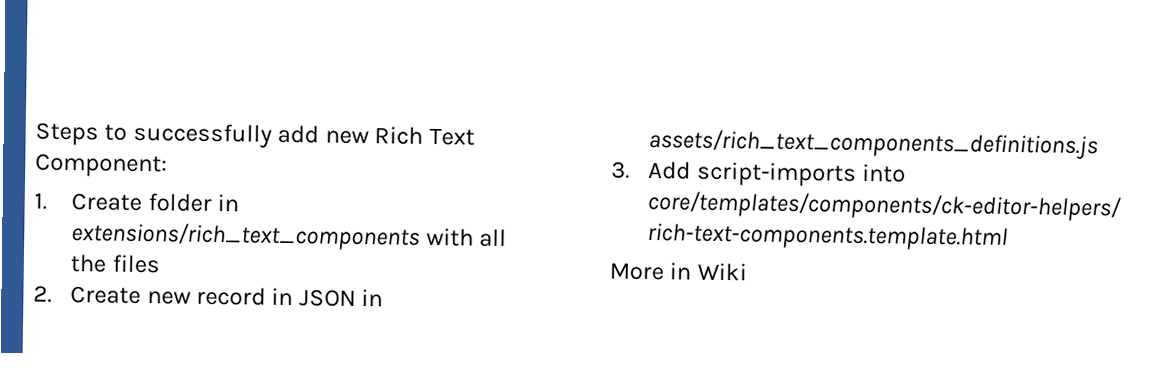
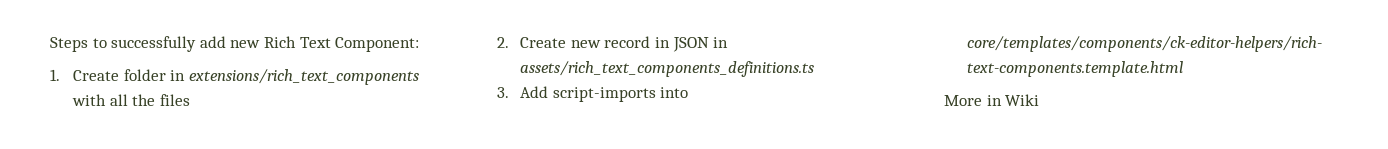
- 2. Create new record in JSON in assets/rich_text_components_definitions.js
+ 2. Create new record in JSON in assets/rich_text_components_definitions.ts

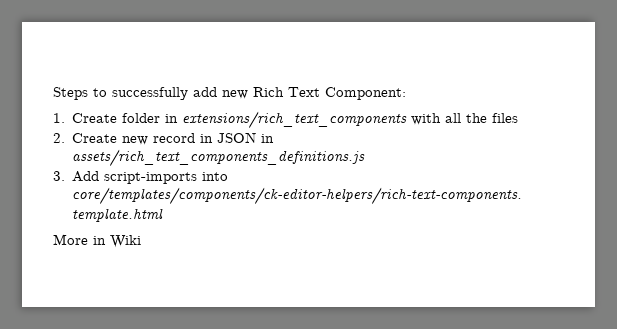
- 2. Create new record in JSON in assets/rich_text_components_definitions.ts
+ 2. Create new record in JSON in assets/rich_text_components_definitions.js

